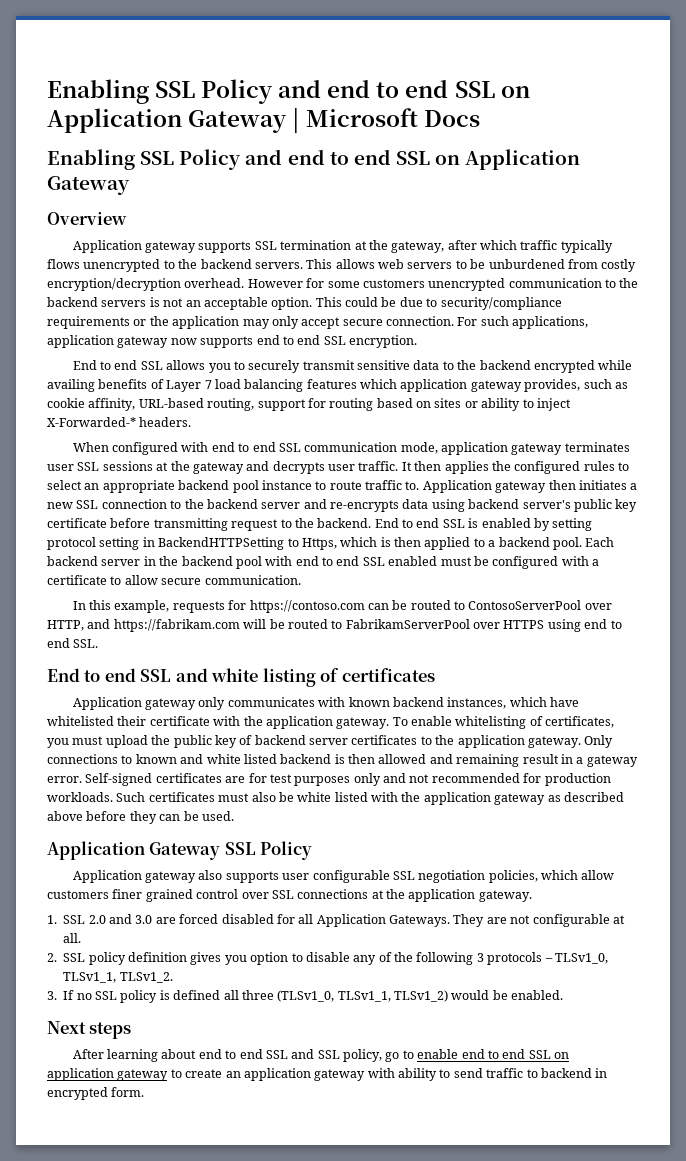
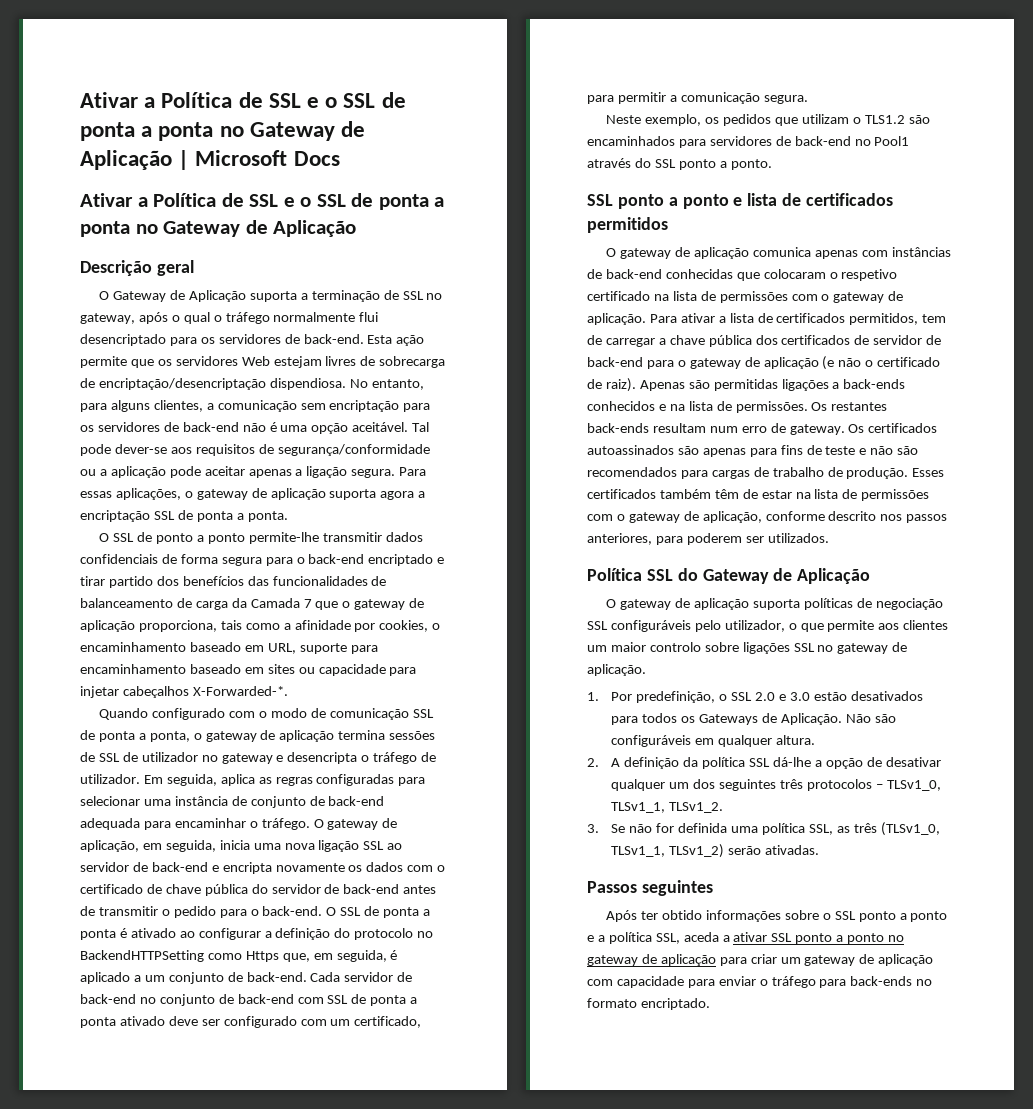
- Enabling SSL Policy and end to end SSL on Application Gateway | Microsoft Docs
- Enabling SSL Policy and end to end SSL on Application Gateway
- Overview
- Application gateway supports SSL termination at the gateway, after which traffic typically flows unencrypted to the backend servers. This allows web servers to be unburdened from costly encryption/decryption overhead. However for some customers unencrypted communication to the backend servers is not an acceptable option. This could be due to security/compliance requirements or the application may only accept secure connection. For such applications, application gateway now supports end to end SSL encryption.
- End to end SSL allows you to securely transmit sensitive data to the backend encrypted while availing benefits of Layer 7 load balancing features which application gateway provides, such as cookie affinity, URL-based routing, support for routing based on sites or ability to inject X-Forwarded-* headers.
- When configured with end to end SSL communication mode, application gateway terminates user SSL sessions at the gateway and decrypts user traffic. It then applies the configured rules to select an appropriate backend pool instance to route traffic to. Application gateway then initiates a new SSL connection to the backend server and re-encrypts data using backend server's public key certificate before transmitting request to the backend. End to end SSL is enabled by setting protocol setting in BackendHTTPSetting to Https, which is then applied to a backend pool. Each backend server in the backend pool with end to end SSL enabled must be configured with a certificate to allow secure communication.
- In this example, requests for https://contoso.com can be routed to ContosoServerPool over HTTP, and https://fabrikam.com will be routed to FabrikamServerPool over HTTPS using end to end SSL.
- End to end SSL and white listing of certificates
- Application gateway only communicates with known backend instances, which have whitelisted their certificate with the application gateway. To enable whitelisting of certificates, you must upload the public key of backend server certificates to the application gateway. Only connections to known and white listed backend is then allowed and remaining result in a gateway error. Self-signed certificates are for test purposes only and not recommended for production workloads. Such certificates must also be white listed with the application gateway as described above before they can be used.
- Application Gateway SSL Policy
- Application gateway also supports user configurable SSL negotiation policies, which allow customers finer grained control over SSL connections at the application gateway.
- 1. SSL 2.0 and 3.0 are forced disabled for all Application Gateways. They are not configurable at all.
- 2. SSL policy definition gives you option to disable any of the following 3 protocols – TLSv1_0, TLSv1_1, TLSv1_2.
+ Ativar a Política de SSL e o SSL de ponta a ponta no Gateway de Aplicação | Microsoft Docs
+ Ativar a Política de SSL e o SSL de ponta a ponta no Gateway de Aplicação
+ Descrição geral
+ O Gateway de Aplicação suporta a terminação de SSL no gateway, após o qual o tráfego normalmente flui desencriptado para os servidores de back-end. Esta ação permite que os servidores Web estejam livres de sobrecarga de encriptação/desencriptação dispendiosa. No entanto, para alguns clientes, a comunicação sem encriptação para os servidores de back-end não é uma opção aceitável. Tal pode dever-se aos requisitos de segurança/conformidade ou a aplicação pode aceitar apenas a ligação segura. Para essas aplicações, o gateway de aplicação suporta agora a encriptação SSL de ponta a ponta.
+ O SSL de ponto a ponto permite-lhe transmitir dados confidenciais de forma segura para o back-end encriptado e tirar partido dos benefícios das funcionalidades de balanceamento de carga da Camada 7 que o gateway de aplicação proporciona, tais como a afinidade por cookies, o encaminhamento baseado em URL, suporte para encaminhamento baseado em sites ou capacidade para injetar cabeçalhos X-Forwarded-*.
+ Quando configurado com o modo de comunicação SSL de ponta a ponta, o gateway de aplicação termina sessões de SSL de utilizador no gateway e desencripta o tráfego de utilizador. Em seguida, aplica as regras configuradas para selecionar uma instância de conjunto de back-end adequada para encaminhar o tráfego. O gateway de aplicação, em seguida, inicia uma nova ligação SSL ao servidor de back-end e encripta novamente os dados com o certificado de chave pública do servidor de back-end antes de transmitir o pedido para o back-end. O SSL de ponta a ponta é ativado ao configurar a definição do protocolo no BackendHTTPSetting como Https que, em seguida, é aplicado a um conjunto de back-end. Cada servidor de back-end no conjunto de back-end com SSL de ponta a ponta ativado deve ser configurado com um certificado, para permitir a comunicação segura.
+ Neste exemplo, os pedidos que utilizam o TLS1.2 são encaminhados para servidores de back-end no Pool1 através do SSL ponto a ponto.
+ SSL ponto a ponto e lista de certificados permitidos
+ O gateway de aplicação comunica apenas com instâncias de back-end conhecidas que colocaram o respetivo certificado na lista de permissões com o gateway de aplicação. Para ativar a lista de certificados permitidos, tem de carregar a chave pública dos certificados de servidor de back-end para o gateway de aplicação (e não o certificado de raiz). Apenas são permitidas ligações a back-ends conhecidos e na lista de permissões. Os restantes back-ends resultam num erro de gateway. Os certificados autoassinados são apenas para fins de teste e não são recomendados para cargas de trabalho de produção. Esses certificados também têm de estar na lista de permissões com o gateway de aplicação, conforme descrito nos passos anteriores, para poderem ser utilizados.
+ Política SSL do Gateway de Aplicação
+ O gateway de aplicação suporta políticas de negociação SSL configuráveis pelo utilizador, o que permite aos clientes um maior controlo sobre ligações SSL no gateway de aplicação.
+ 1. Por predefinição, o SSL 2.0 e 3.0 estão desativados para todos os Gateways de Aplicação. Não são configuráveis em qualquer altura.
+ 2. A definição da política SSL dá-lhe a opção de desativar qualquer um dos seguintes três protocolos – TLSv1_0, TLSv1_1, TLSv1_2.
- 3. If no SSL policy is defined all three (TLSv1_0, TLSv1_1, TLSv1_2) would be enabled.
- Next steps
- After learning about end to end SSL and SSL policy, go to enable end to end SSL on application gateway to create an application gateway with ability to send traffic to backend in encrypted form.
+ 3. Se não for definida uma política SSL, as três (TLSv1_0, TLSv1_1, TLSv1_2) serão ativadas.
+ Passos seguintes
+ Após ter obtido informações sobre o SSL ponto a ponto e a política SSL, aceda a ativar SSL ponto a ponto no gateway de aplicação para criar um gateway de aplicação com capacidade para enviar o tráfego para back-ends no formato encriptado.

